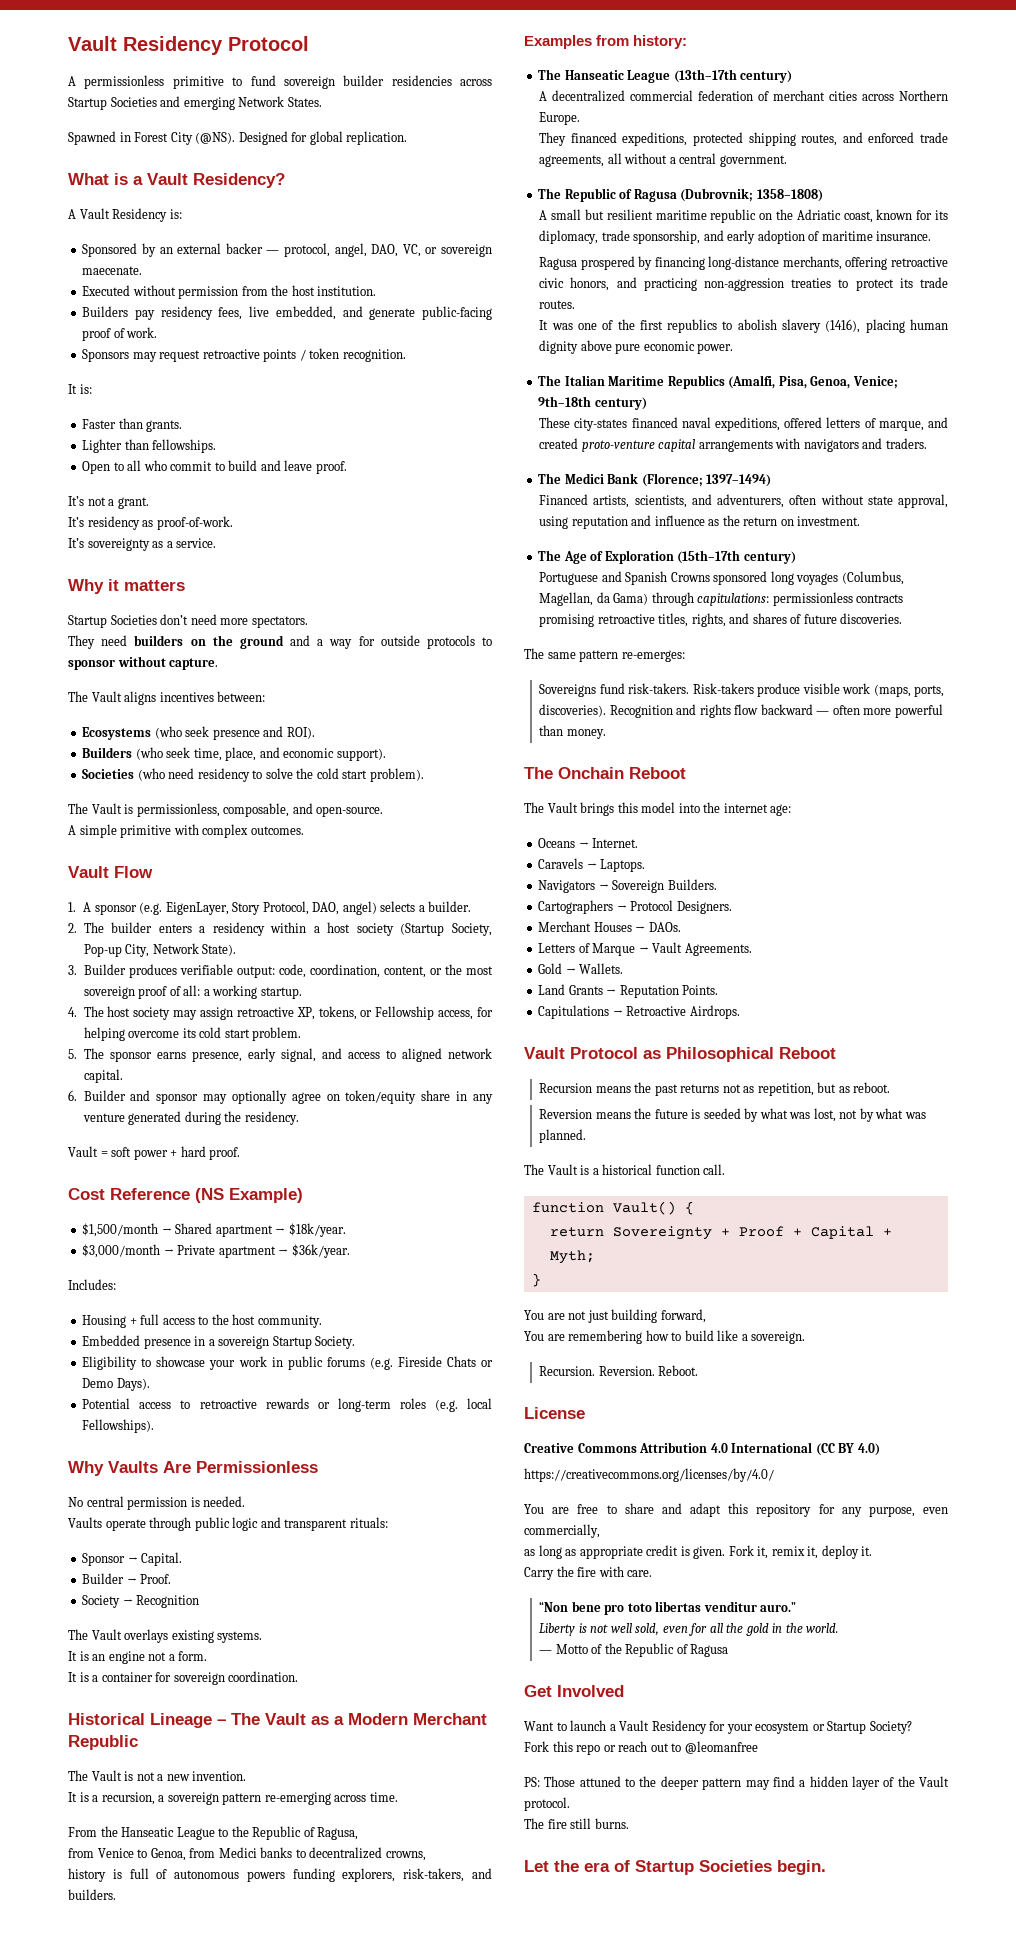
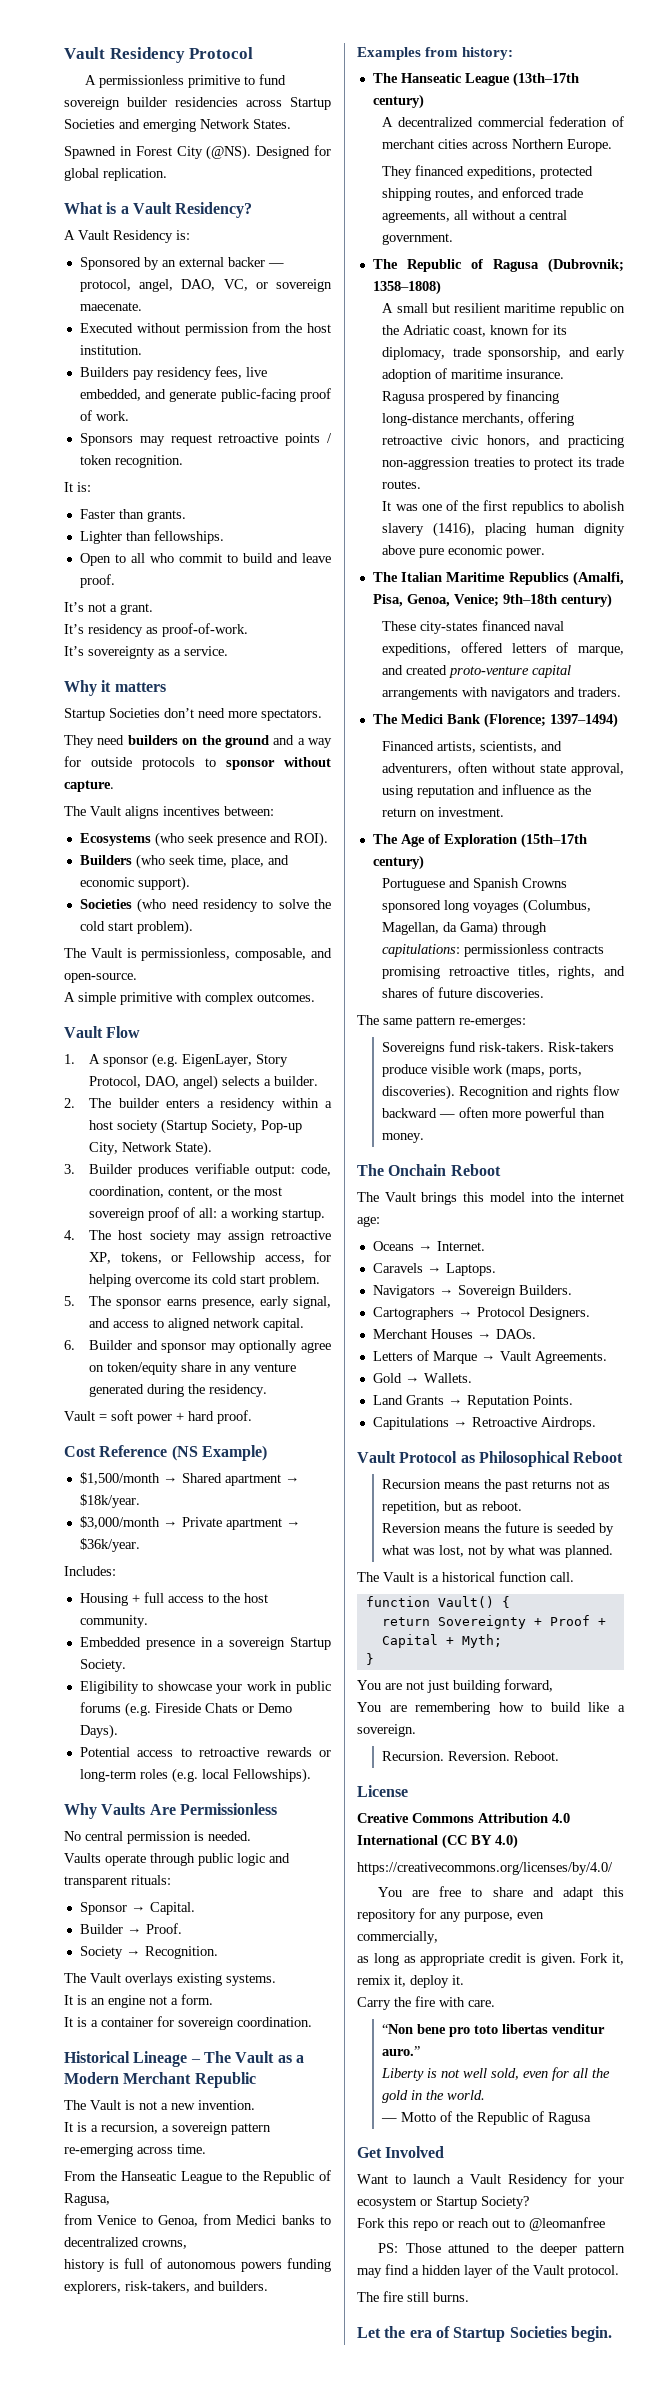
- Society → Recognition
+ Society → Recognition.

